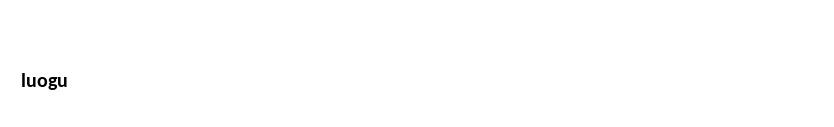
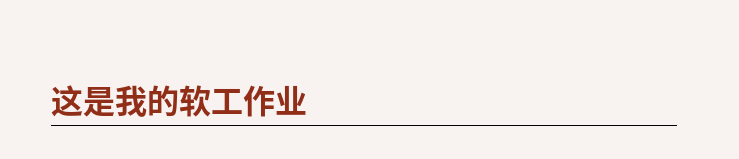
- luogu
+ 这是我的软工作业

